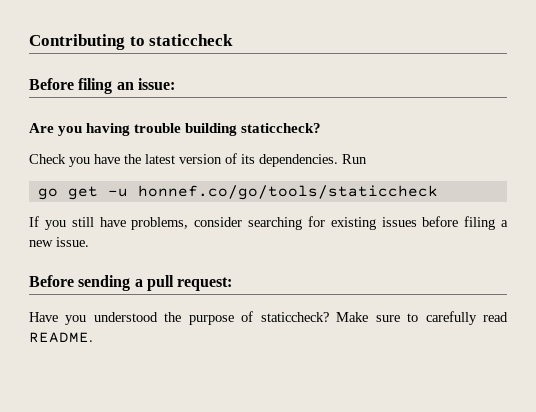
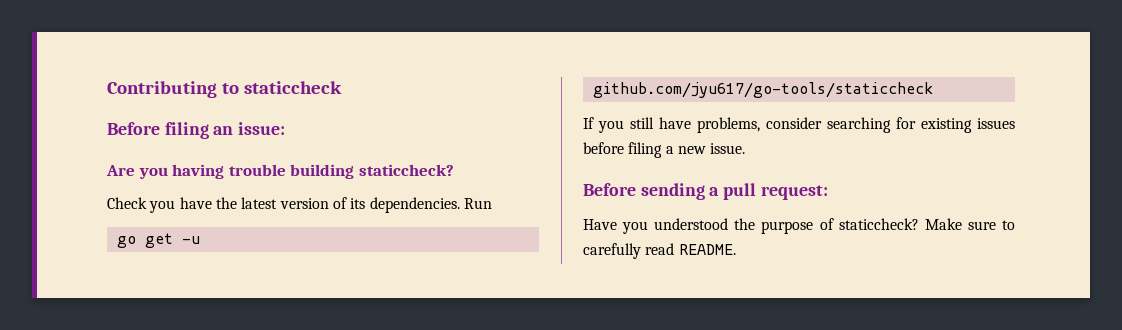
- go get -u honnef.co/go/tools/staticcheck
+ go get -u github.com/jyu617/go-tools/staticcheck

